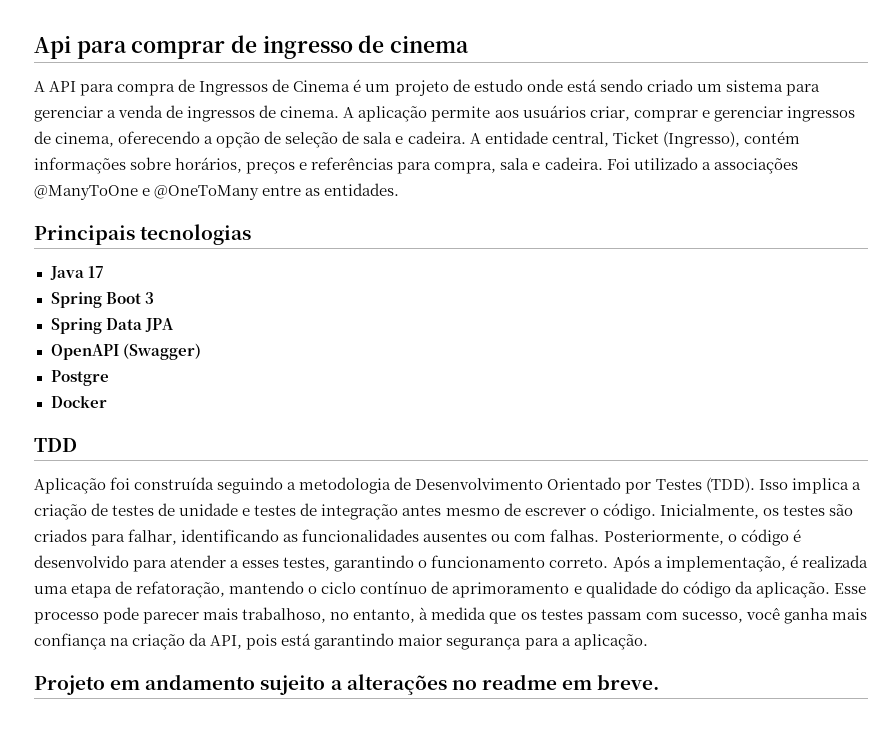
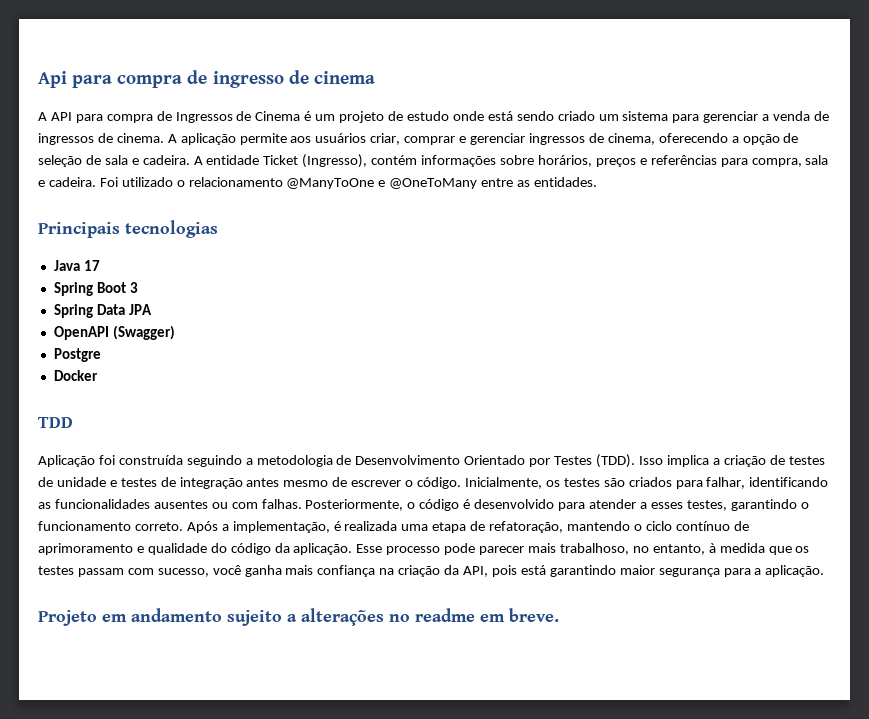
- Api para comprar de ingresso de cinema
+ Api para compra de ingresso de cinema
- A entidade central, Ticket (Ingresso), contém informações sobre horários, preços e referências para compra, sala e cadeira.
+ A entidade Ticket (Ingresso), contém informações sobre horários, preços e referências para compra, sala e cadeira.
- Foi utilizado a associações @ManyToOne e @OneToMany entre as entidades.
+ Foi utilizado o relacionamento @ManyToOne e @OneToMany entre as entidades.

